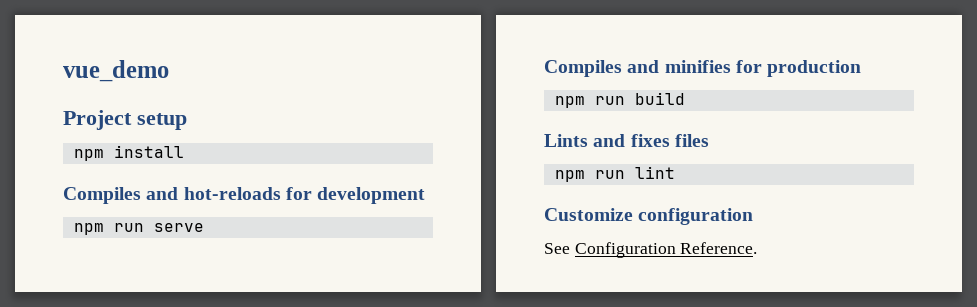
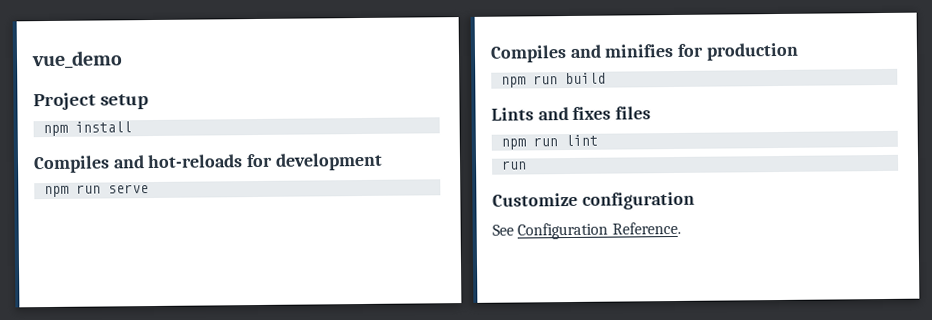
  npm run lint
+ run

